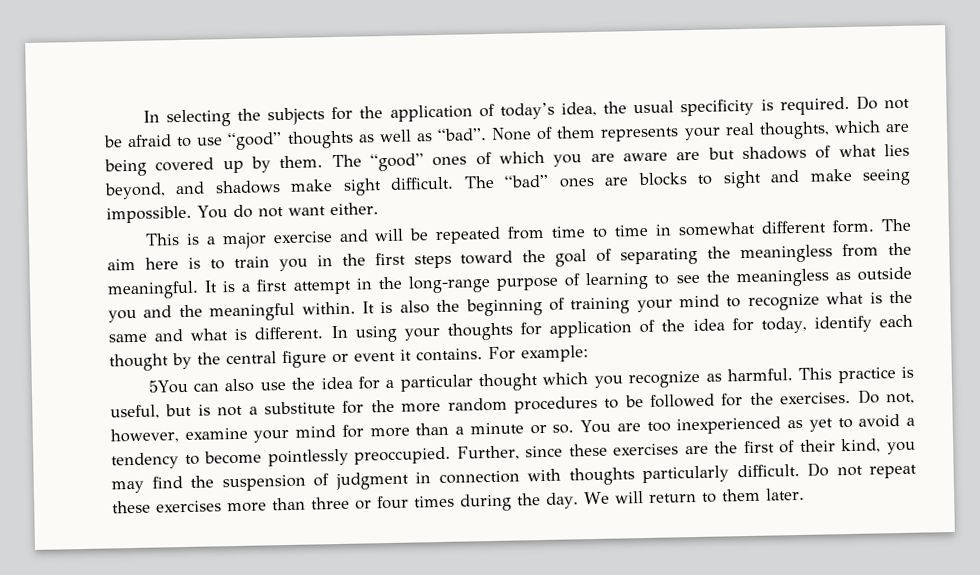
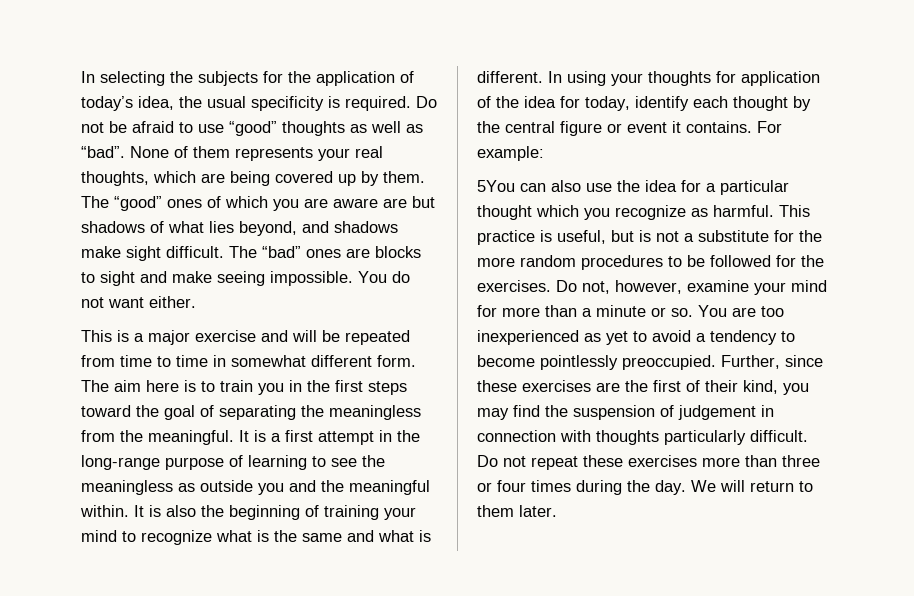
- Further, since these exercises are the first of their kind, you may find the suspension of judgment in connection with thoughts particularly difficult.
+ Further, since these exercises are the first of their kind, you may find the suspension of judgement in connection with thoughts particularly difficult.

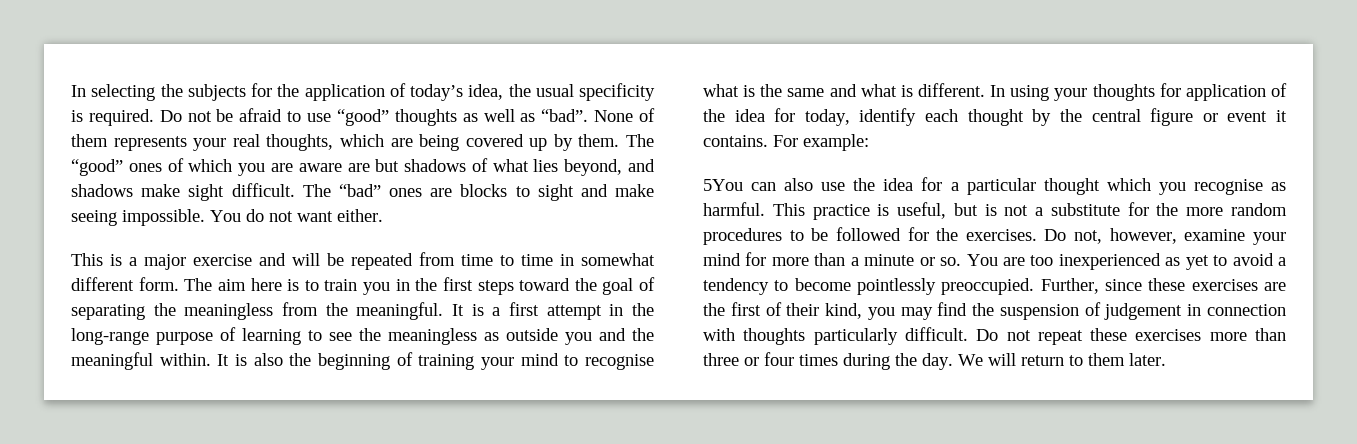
- It is also the beginning of training your mind to recognize what is the same and what is different.
+ It is also the beginning of training your mind to recognise what is the same and what is different.
- 5You can also use the idea for a particular thought which you recognize as harmful.
+ 5You can also use the idea for a particular thought which you recognise as harmful.

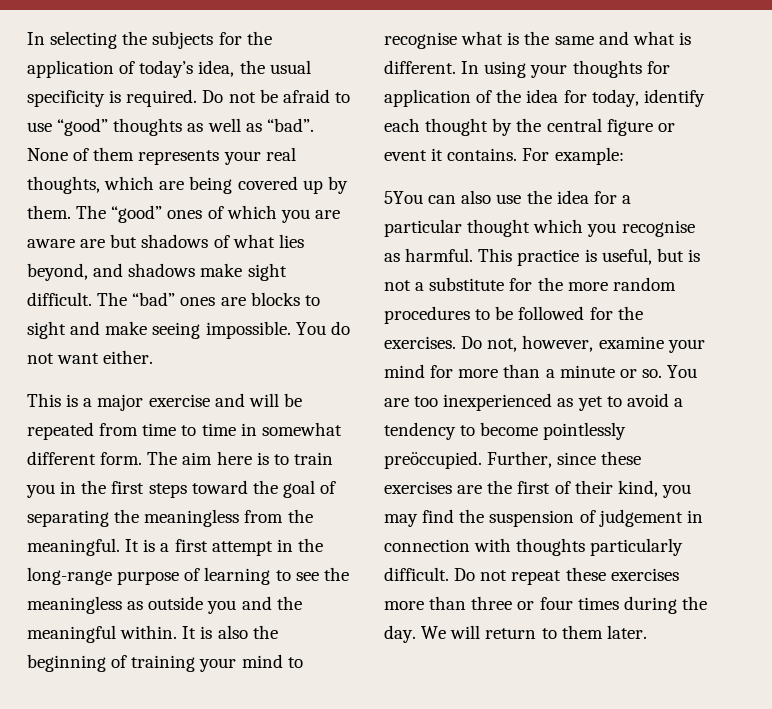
- You are too inexperienced as yet to avoid a tendency to become pointlessly preoccupied.
+ You are too inexperienced as yet to avoid a tendency to become pointlessly preöccupied.

